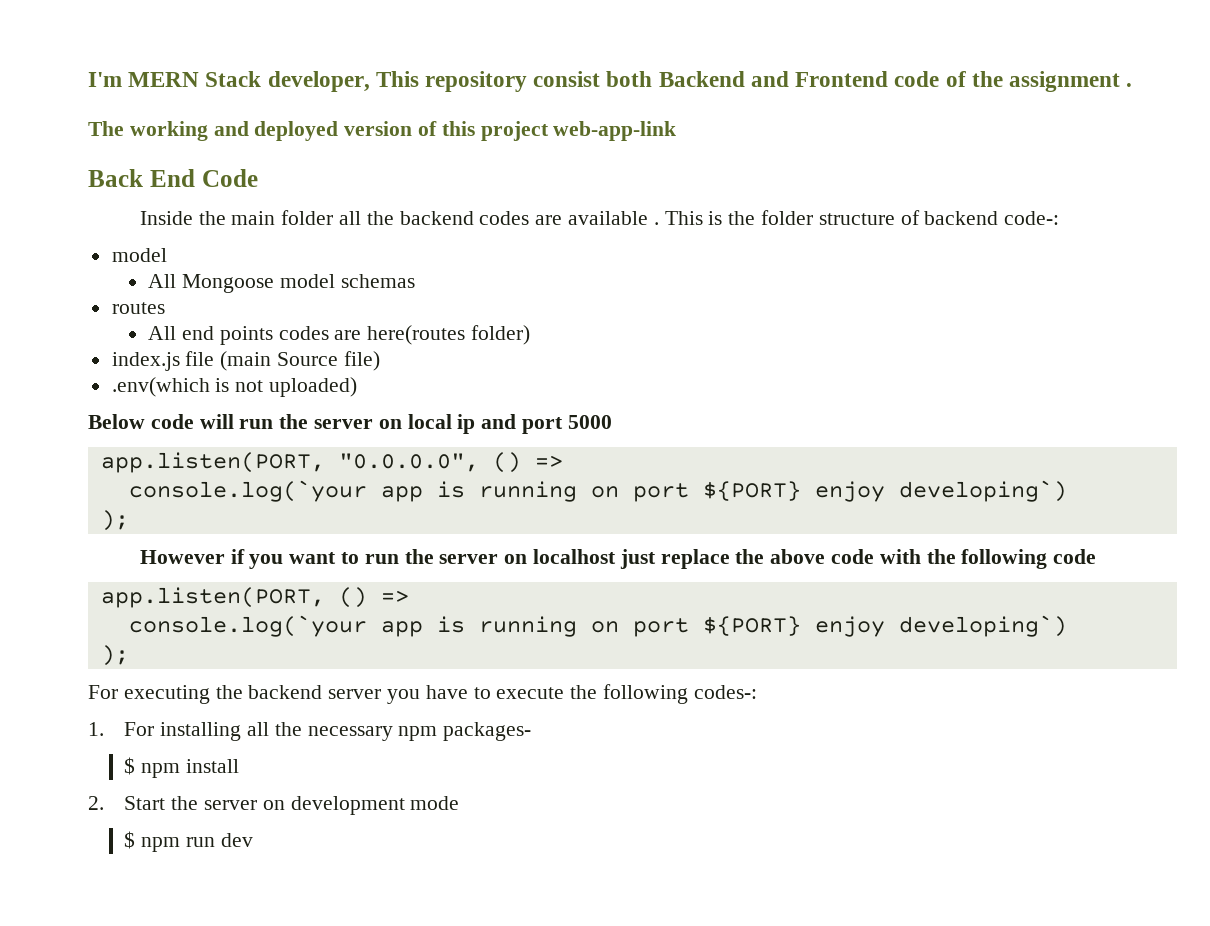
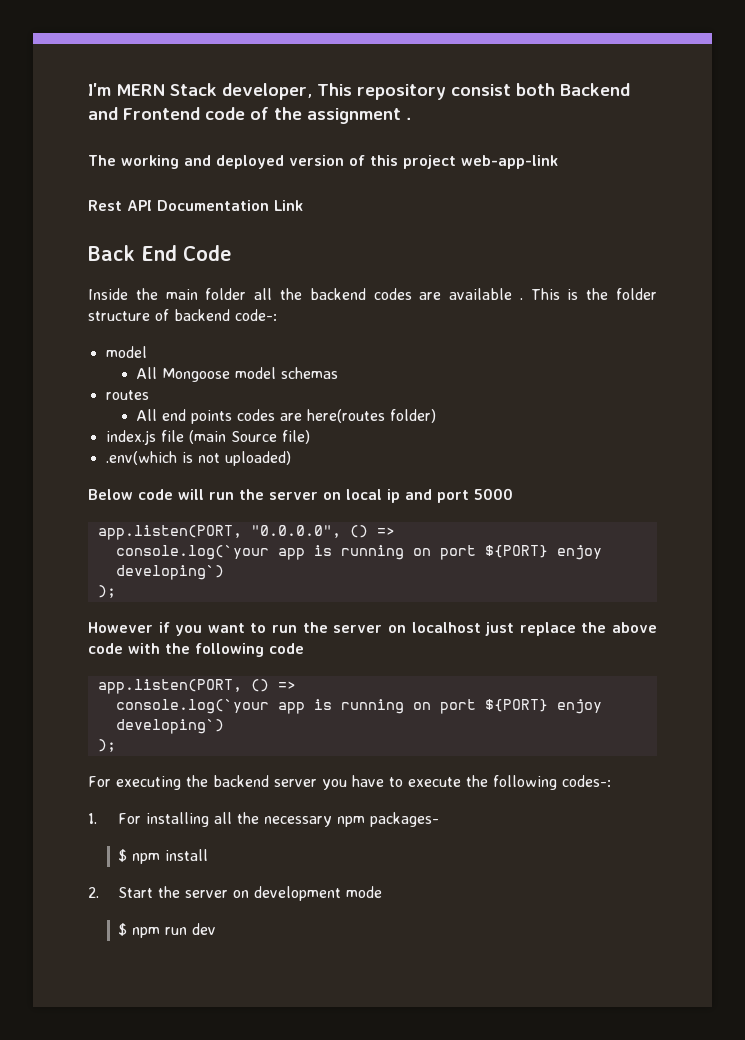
+ Rest API Documentation Link

